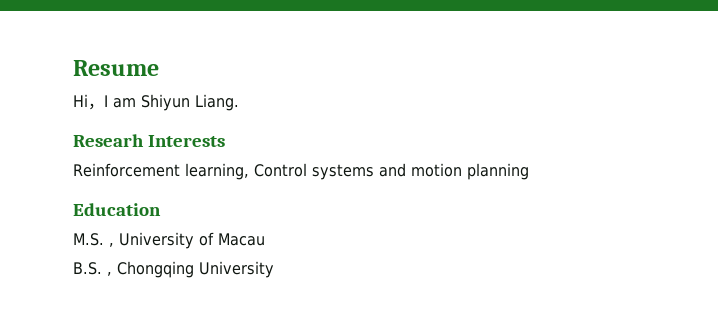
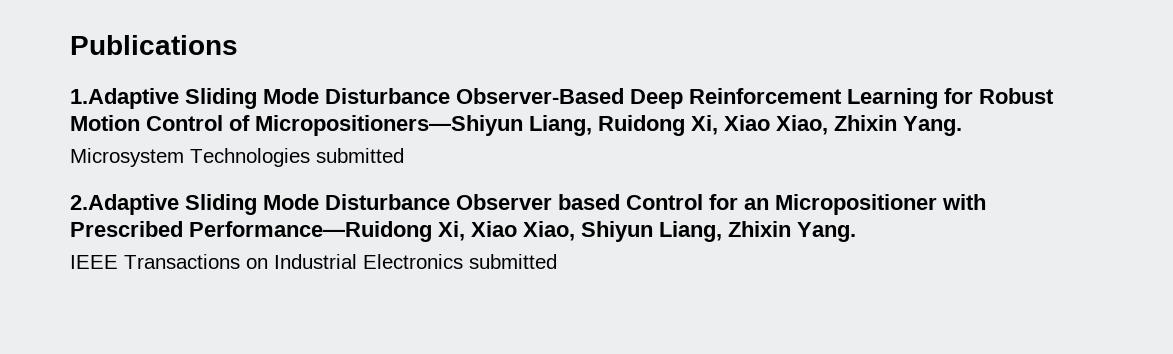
- Resume
- Hi，I am Shiyun Liang.
- Researh Interests
- Reinforcement learning, Control systems and motion planning
- Education
- M.S. , University of Macau
- B.S. , Chongqing University
+ Publications
+ 1.Adaptive Sliding Mode Disturbance Observer-Based Deep Reinforcement Learning for Robust Motion Control of Micropositioners—Shiyun Liang, Ruidong Xi, Xiao Xiao, Zhixin Yang.
+ Microsystem Technologies submitted
+ 2.Adaptive Sliding Mode Disturbance Observer based Control for an Micropositioner with Prescribed Performance—Ruidong Xi, Xiao Xiao, Shiyun Liang, Zhixin Yang.
+ IEEE Transactions on Industrial Electronics submitted

